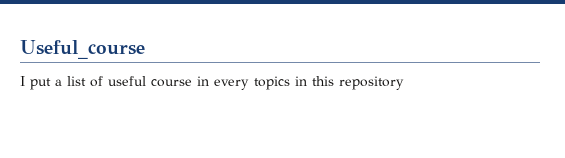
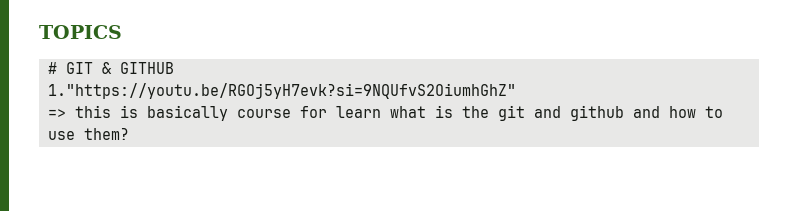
- Useful_course
- I put a list of useful course in every topics in this repository
+ TOPICS
+ # GIT & GITHUB
+ 1."https://youtu.be/RGOj5yH7evk?si=9NQUfvS2OiumhGhZ"
+ => this is basically course for learn what is the git and github and how to use them?

